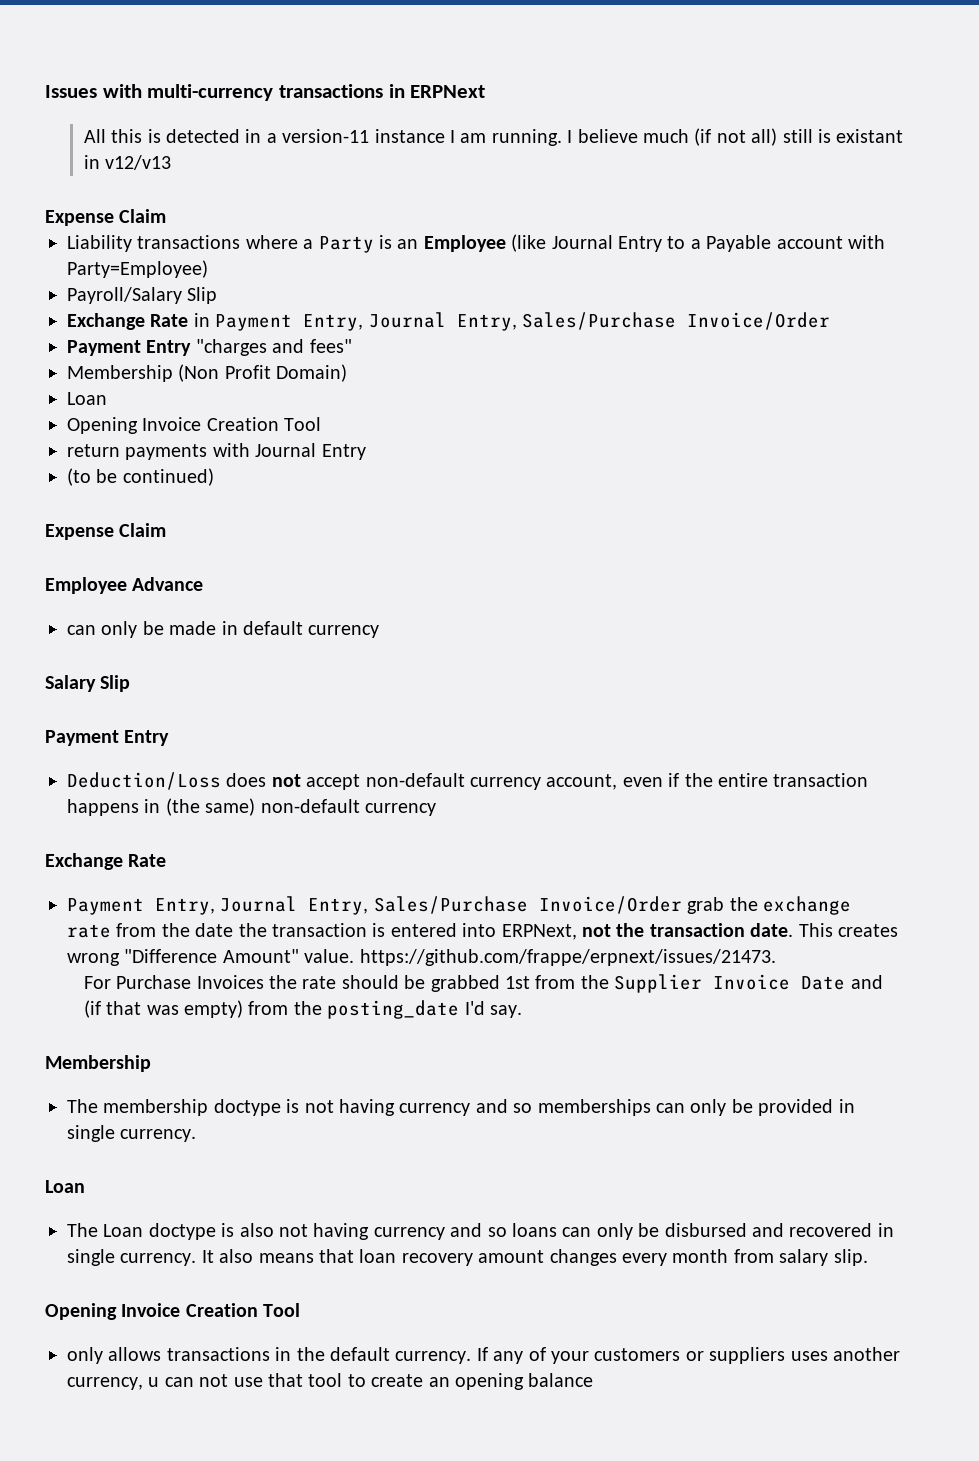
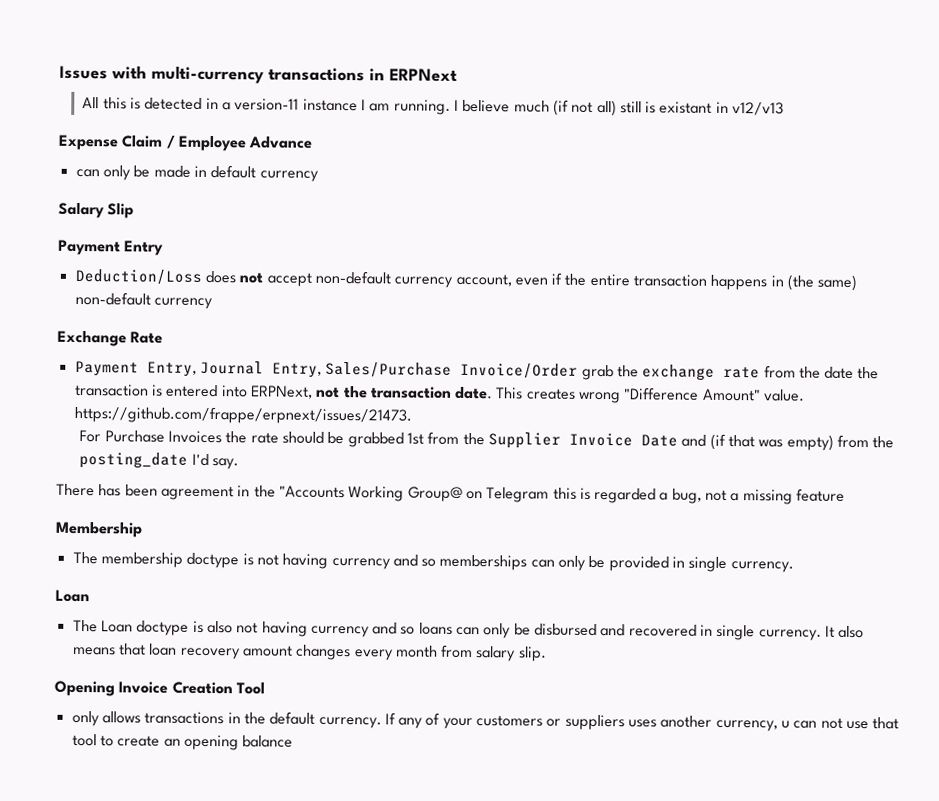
  I believe much (if not all) still is existant in v12/v13
- Expense Claim
- Liability transactions where a Party is an Employee (like Journal Entry to a Payable account with Party=Employee)
- Payroll/Salary Slip
- Exchange Rate in Payment Entry, Journal Entry, Sales/Purchase Invoice/Order
- Payment Entry "charges and fees"
- Membership (Non Profit Domain)
- Loan
- Opening Invoice Creation Tool
- return payments with Journal Entry
- (to be continued)
- Expense Claim
- Employee Advance
+ Expense Claim / Employee Advance
+ There has been agreement in the "Accounts Working Group@ on Telegram this is regarded a bug, not a missing feature

